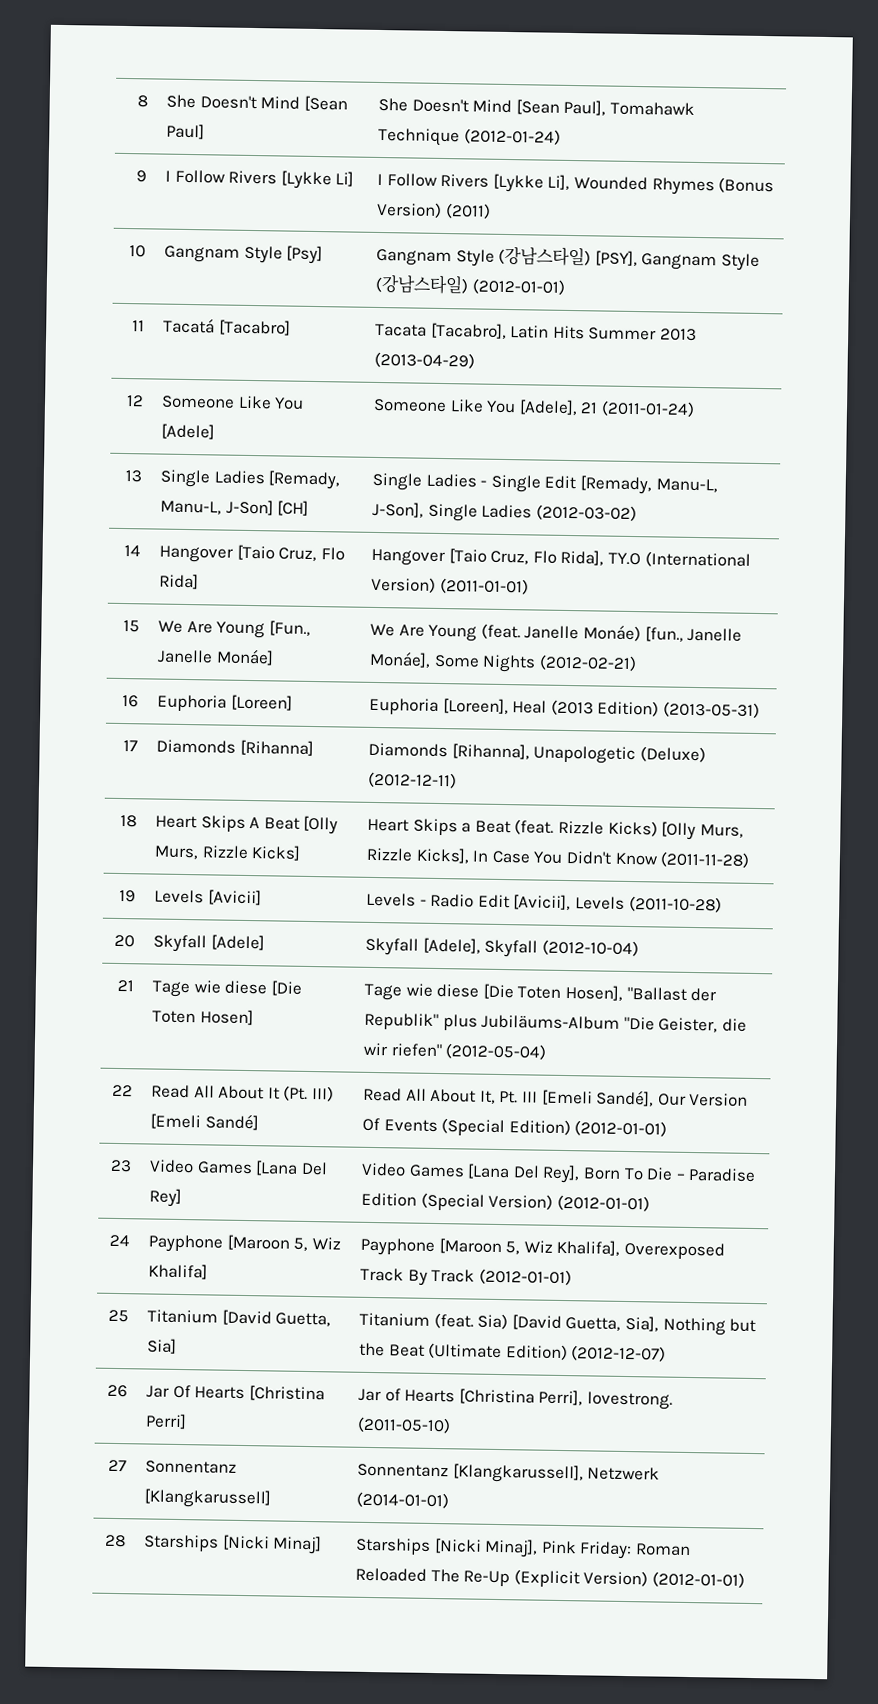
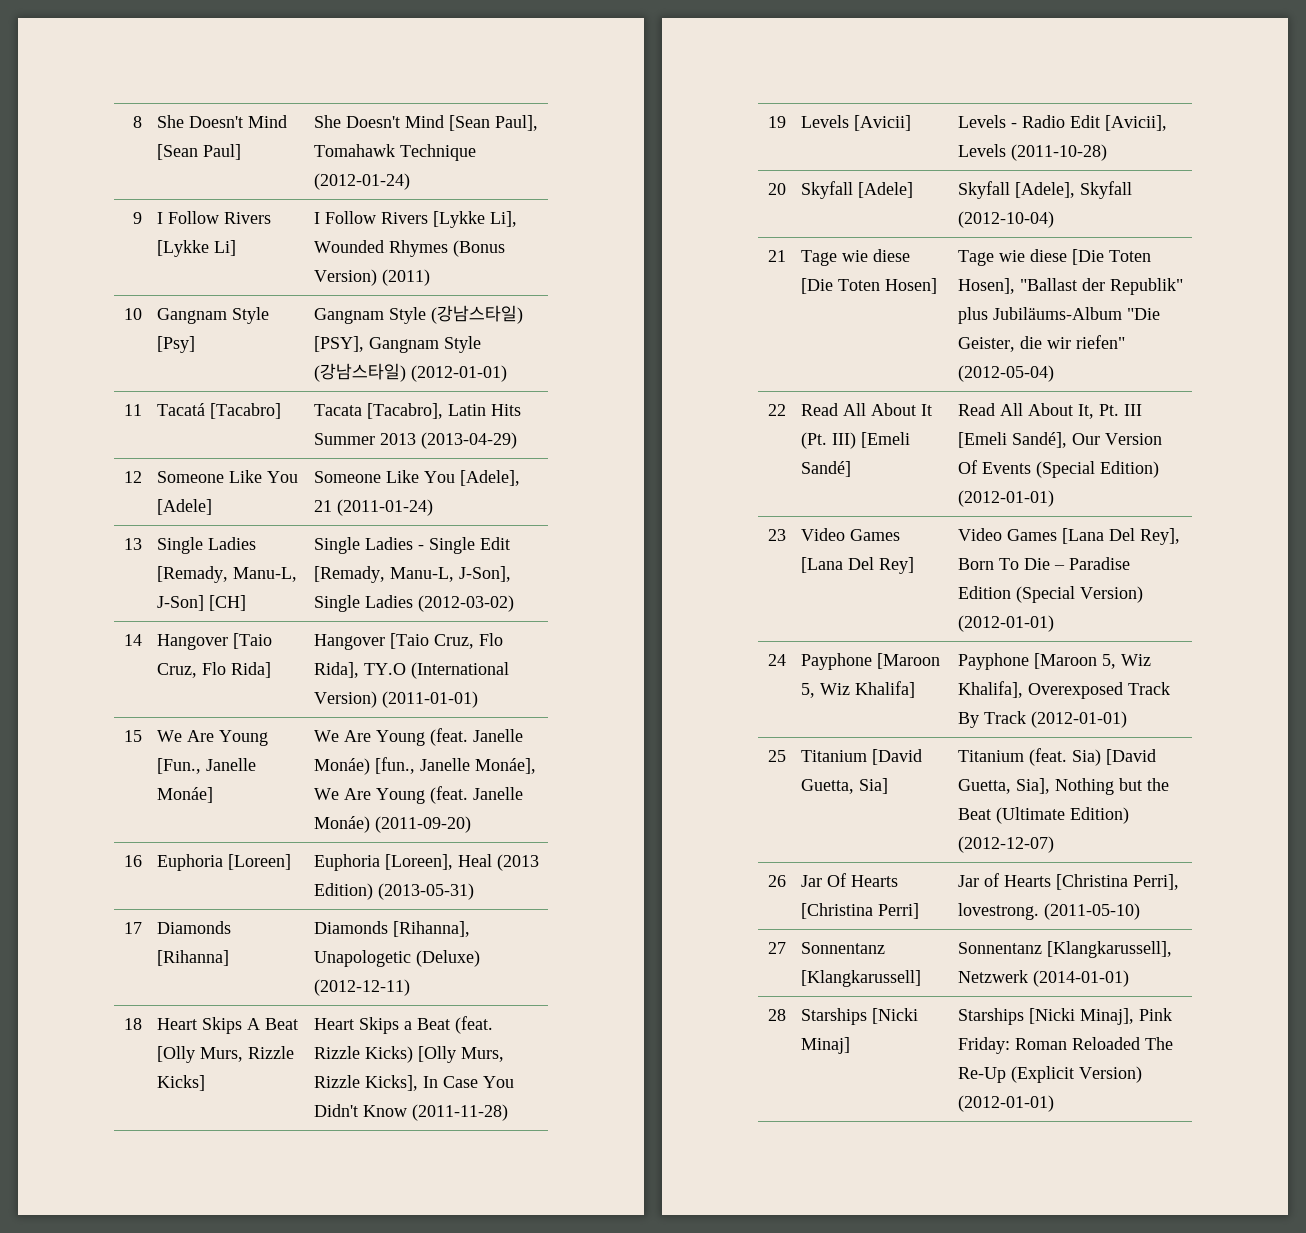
- 15 | We Are Young [Fun., Janelle Monáe] | We Are Young (feat. Janelle Monáe) [fun., Janelle Monáe], Some Nights (2012-02-21)
+ 15 | We Are Young [Fun., Janelle Monáe] | We Are Young (feat. Janelle Monáe) [fun., Janelle Monáe], We Are Young (feat. Janelle Monáe) (2011-09-20)

